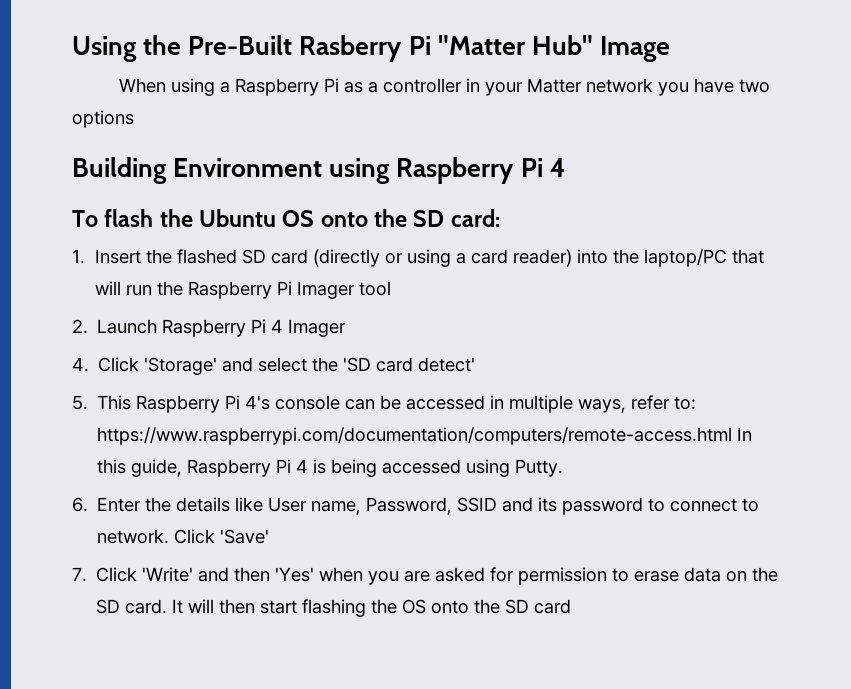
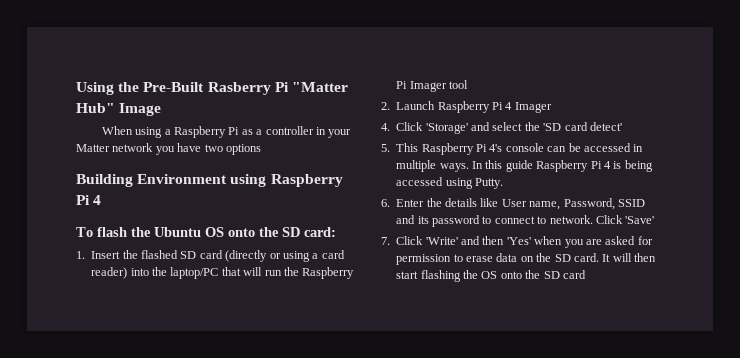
- 5. This Raspberry Pi 4's console can be accessed in multiple ways, refer to: https://www.raspberrypi.com/documentation/computers/remote-access.html In this guide, Raspberry Pi 4 is being accessed using Putty.
+ 5. This Raspberry Pi 4's console can be accessed in multiple ways. In this guide Raspberry Pi 4 is being accessed using Putty.

